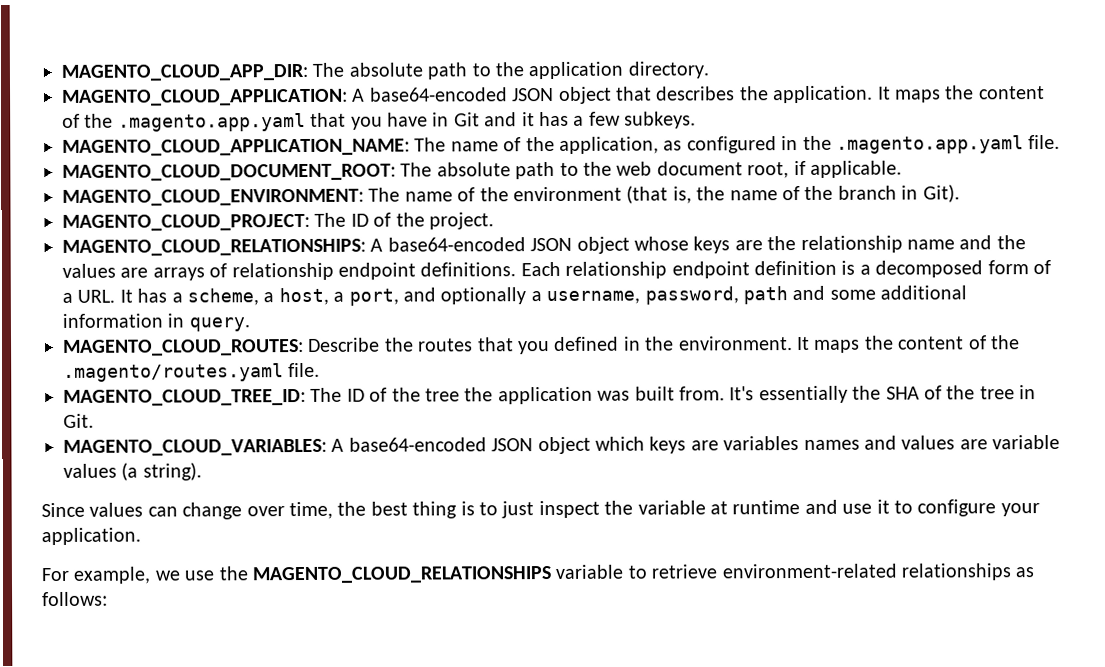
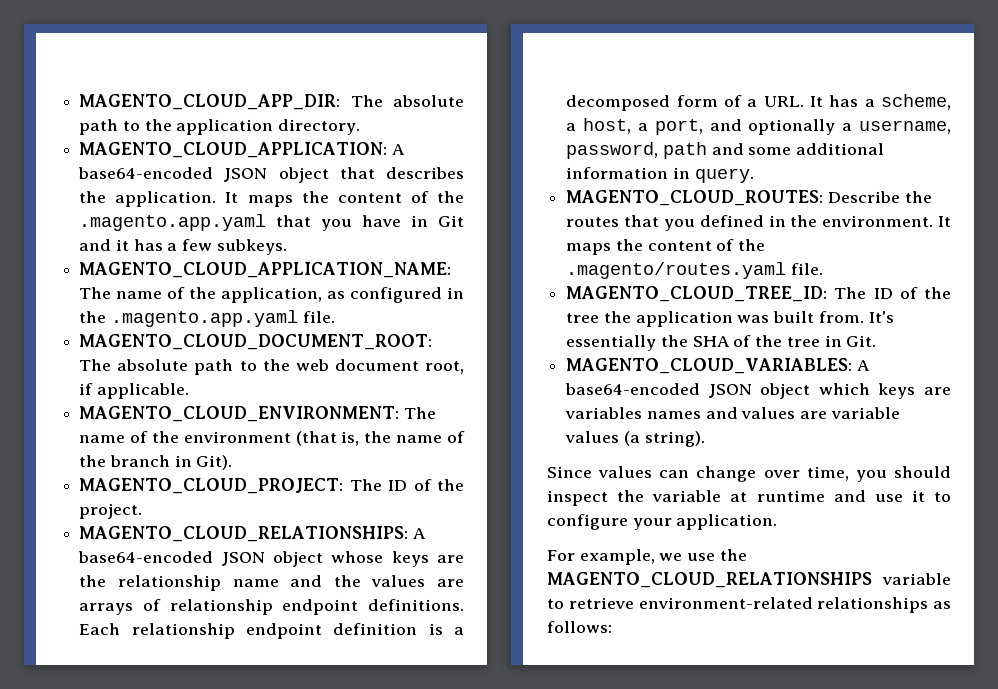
- Since values can change over time, the best thing is to just inspect the variable at runtime and use it to configure your application.
+ Since values can change over time, you should inspect the variable at runtime and use it to configure your application.

